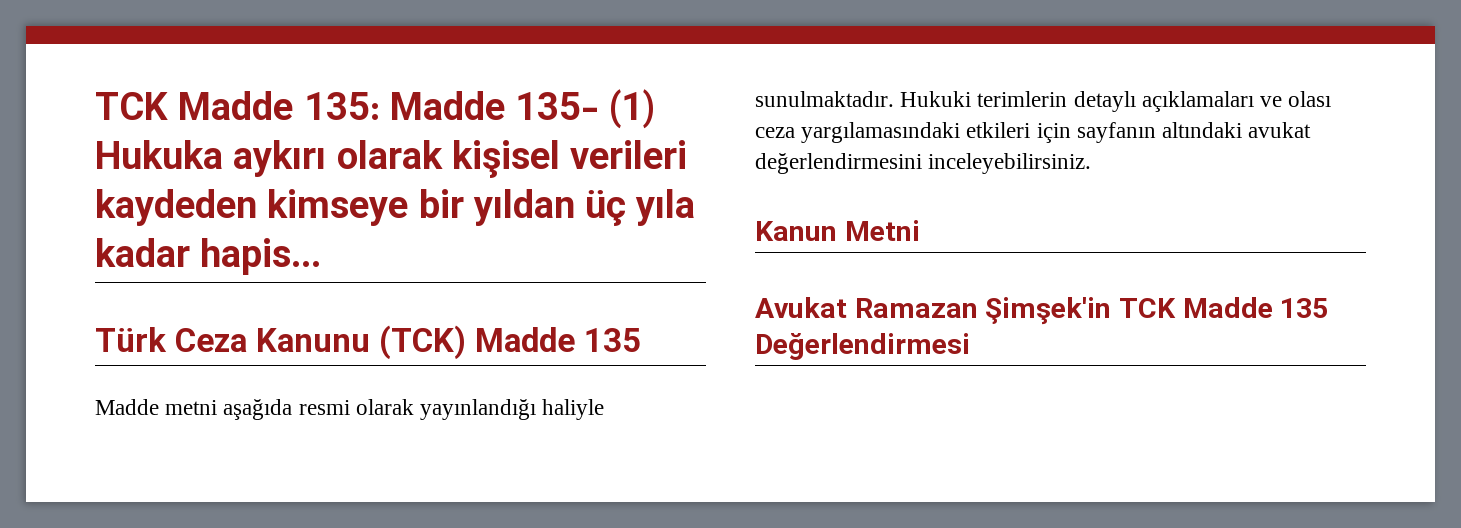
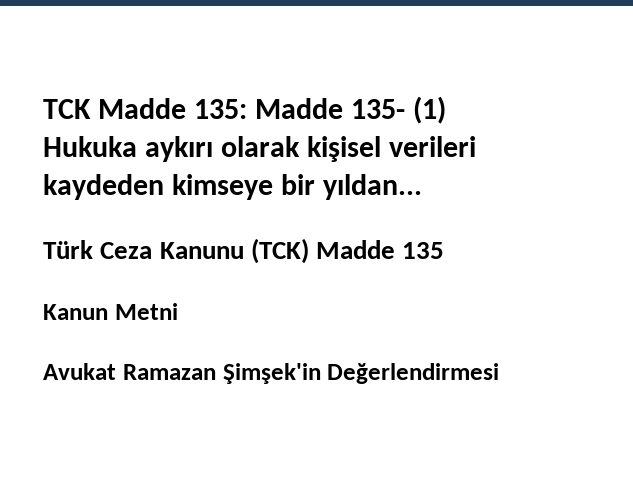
- TCK Madde 135: Madde 135- (1) Hukuka aykırı olarak kişisel verileri kaydeden kimseye bir yıldan üç yıla kadar hapis...
+ TCK Madde 135: Madde 135- (1) Hukuka aykırı olarak kişisel verileri kaydeden kimseye bir yıldan...
- Madde metni aşağıda resmi olarak yayınlandığı haliyle sunulmaktadır. Hukuki terimlerin detaylı açıklamaları ve olası ceza yargılamasındaki etkileri için sayfanın altındaki avukat değerlendirmesini inceleyebilirsiniz.
- Avukat Ramazan Şimşek'in TCK Madde 135 Değerlendirmesi
+ Avukat Ramazan Şimşek'in Değerlendirmesi

